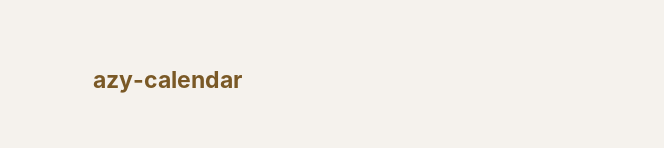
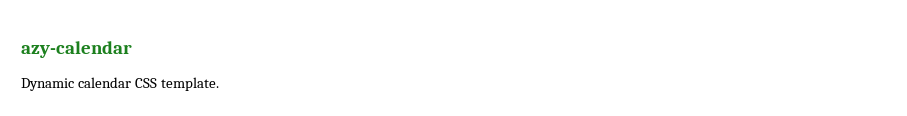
+ Dynamic calendar CSS template.

